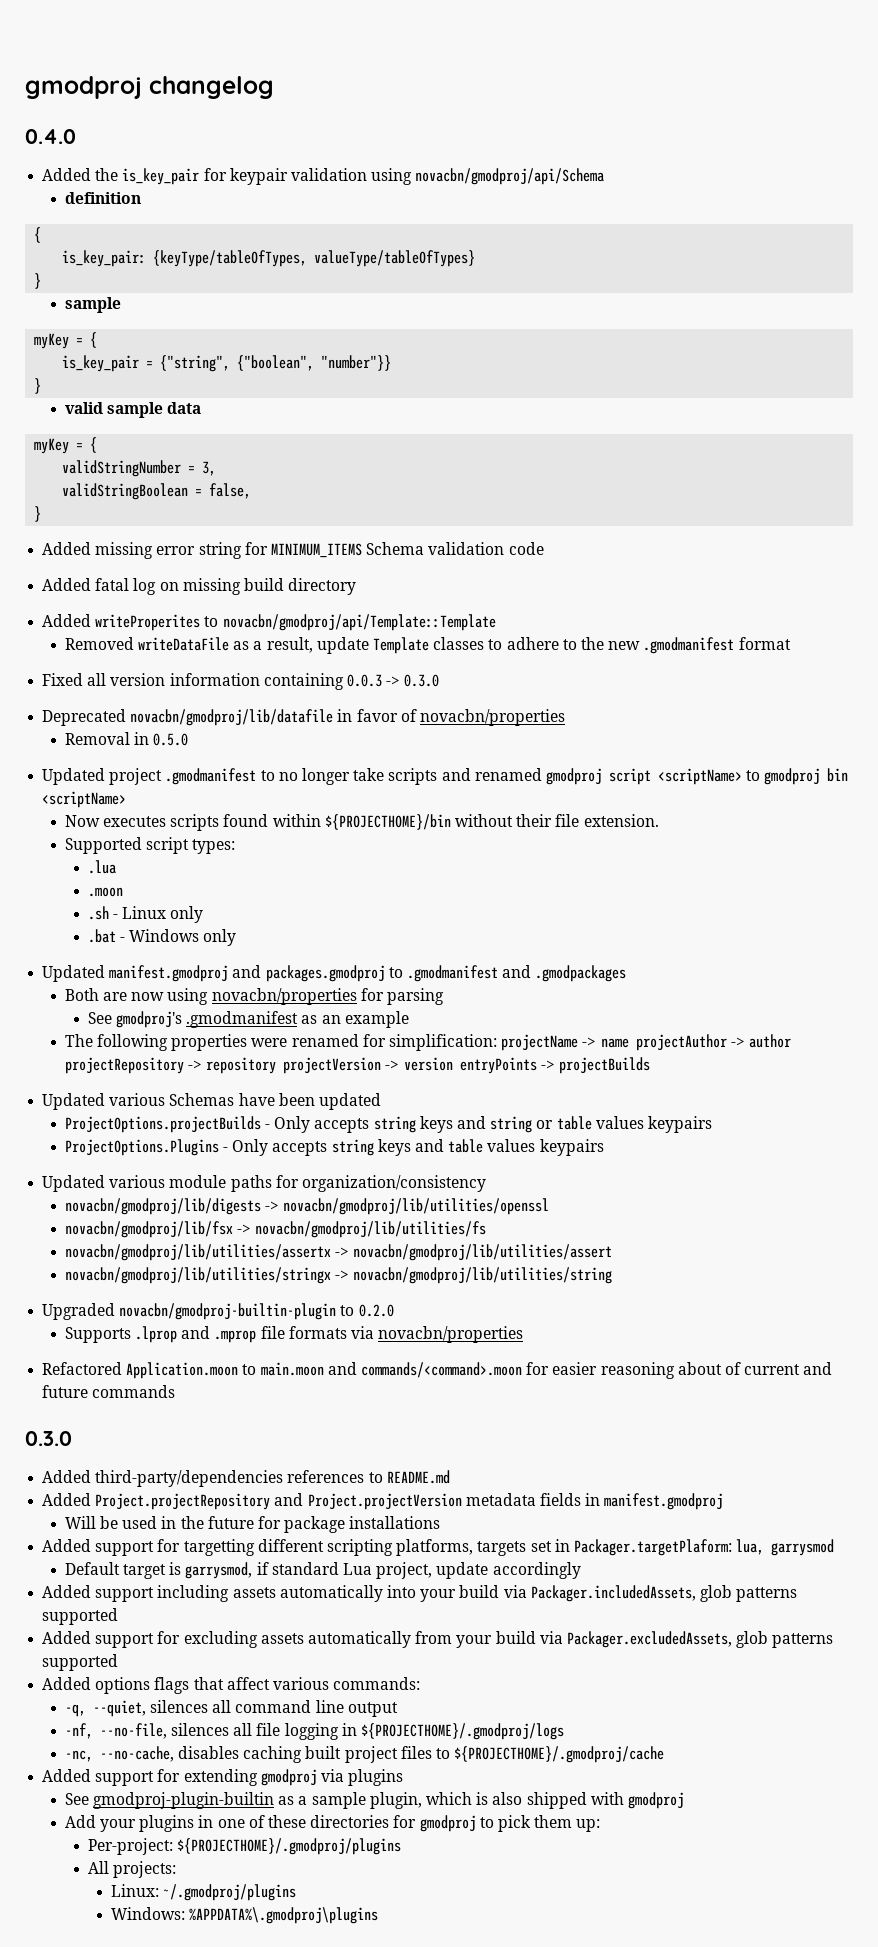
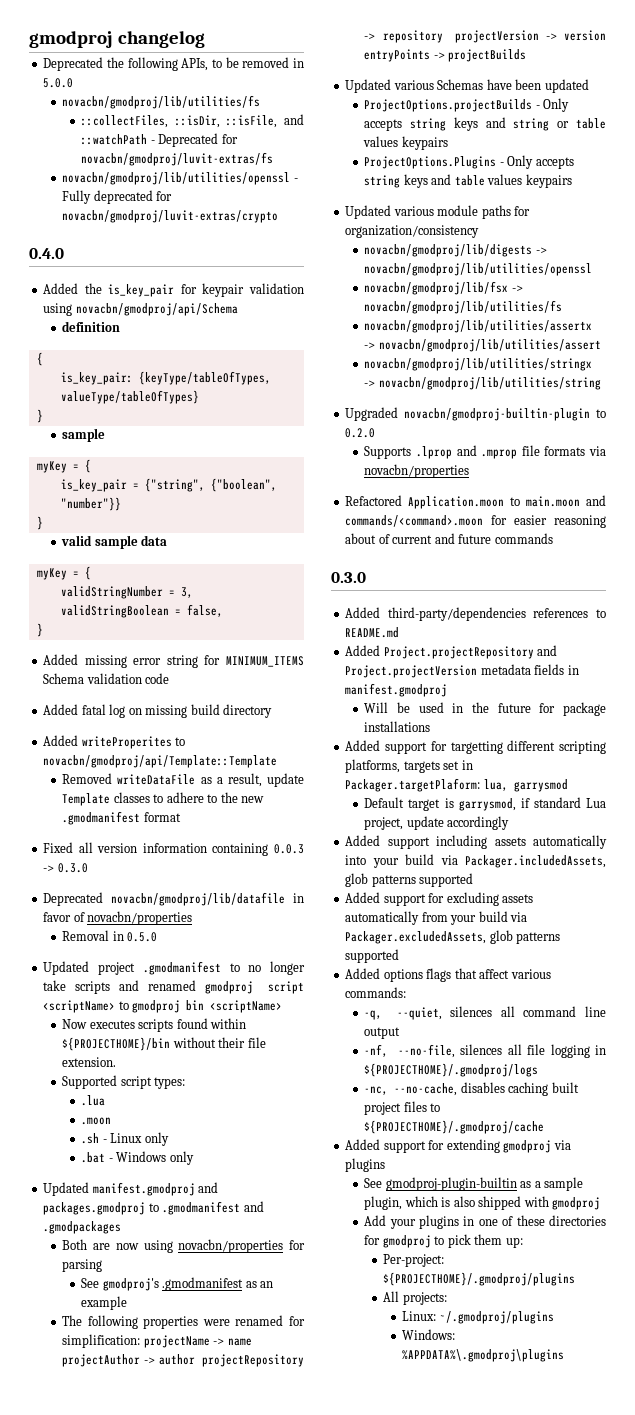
+ Deprecated the following APIs, to be removed in 5.0.0
+ novacbn/gmodproj/lib/utilities/fs
+ ::collectFiles, ::isDir, ::isFile, and ::watchPath - Deprecated for novacbn/gmodproj/luvit-extras/fs
+ novacbn/gmodproj/lib/utilities/openssl - Fully deprecated for novacbn/gmodproj/luvit-extras/crypto

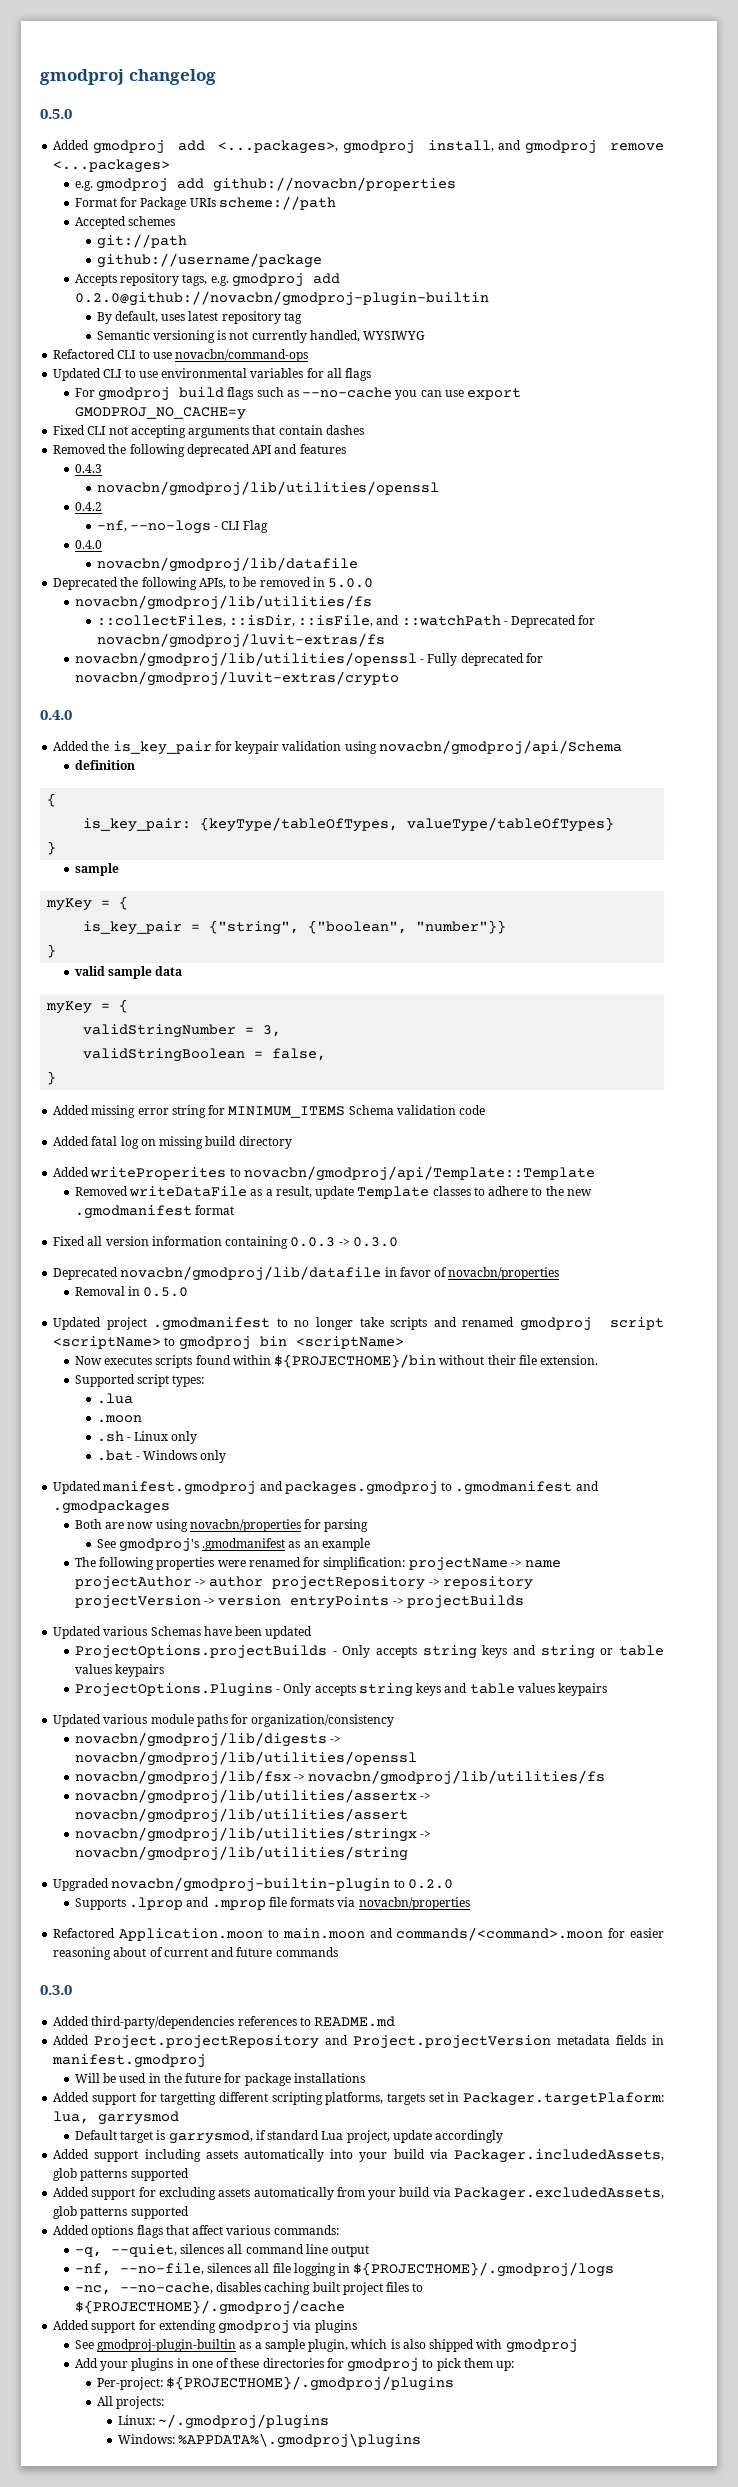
  gmodproj changelog
+ 0.5.0
+ Added gmodproj add <...packages>, gmodproj install, and gmodproj remove <...packages>
+ e.g. gmodproj add github://novacbn/properties
+ Format for Package URIs scheme://path
+ Accepted schemes
+ git://path
+ github://username/package
+ Accepts repository tags, e.g. gmodproj add 0.2.0@github://novacbn/gmodproj-plugin-builtin
+ By default, uses latest repository tag
+ Semantic versioning is not currently handled, WYSIWYG
+ Refactored CLI to use novacbn/command-ops
+ Updated CLI to use environmental variables for all flags
+ For gmodproj build flags such as --no-cache you can use export GMODPROJ_NO_CACHE=y
+ Fixed CLI not accepting arguments that contain dashes
+ Removed the following deprecated API and features
+ 0.4.3
+ novacbn/gmodproj/lib/utilities/openssl
+ 0.4.2
+ -nf, --no-logs - CLI Flag
+ 0.4.0
+ novacbn/gmodproj/lib/datafile

